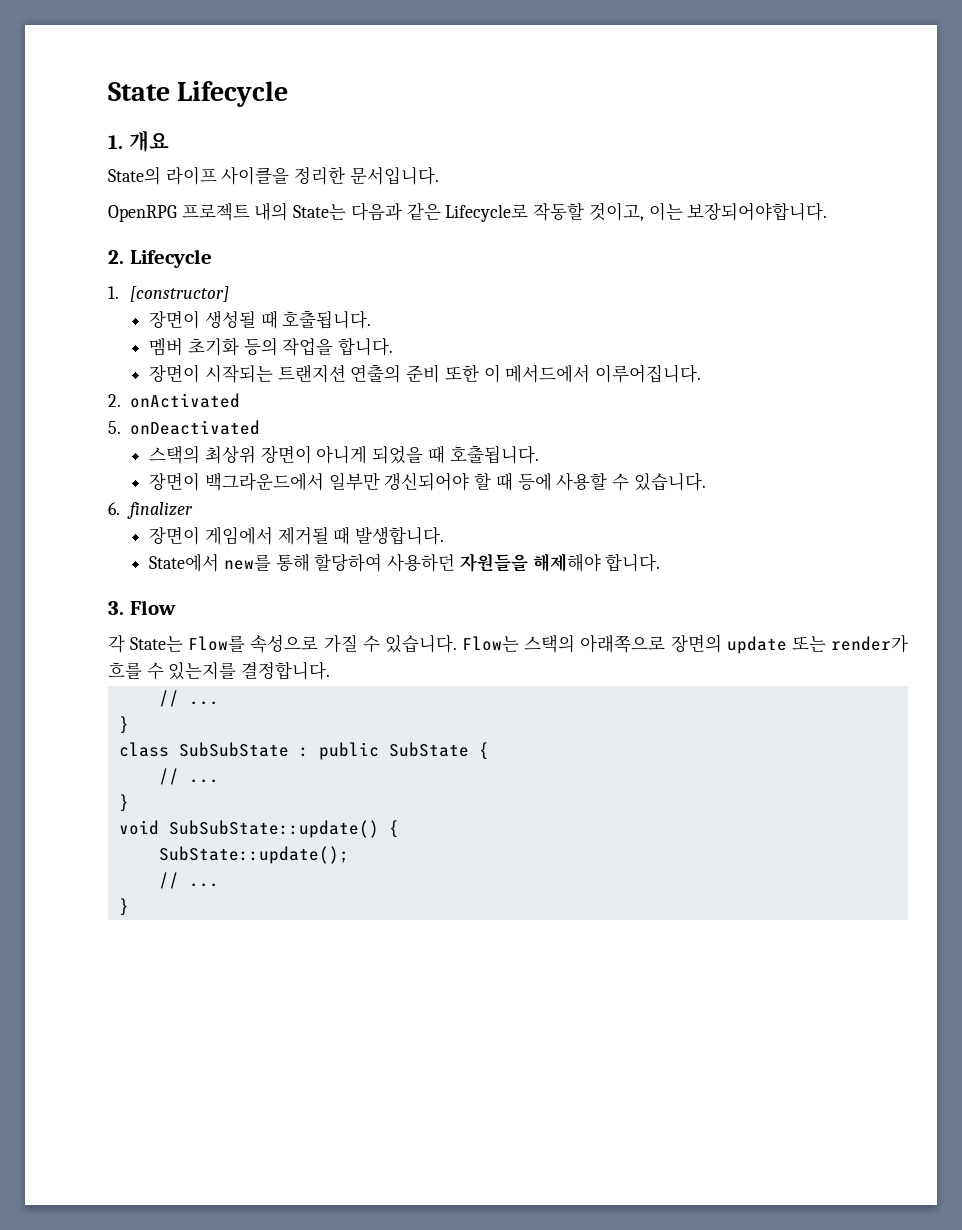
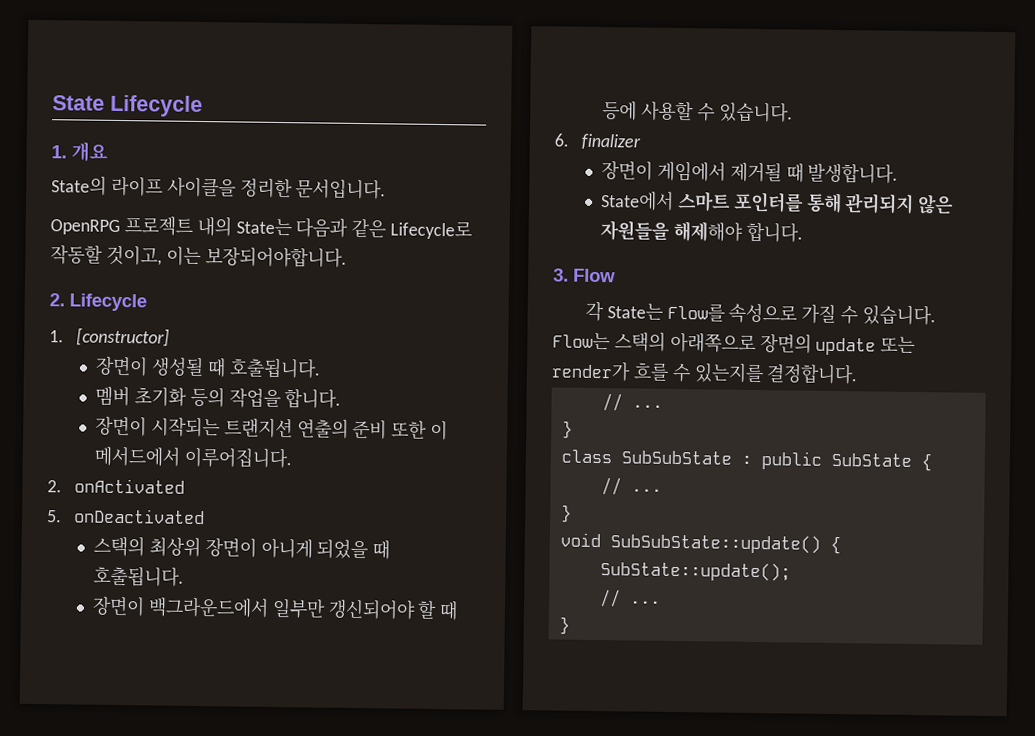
- State에서 new를 통해 할당하여 사용하던 자원들을 해제해야 합니다.
+ State에서 스마트 포인터를 통해 관리되지 않은 자원들을 해제해야 합니다.

